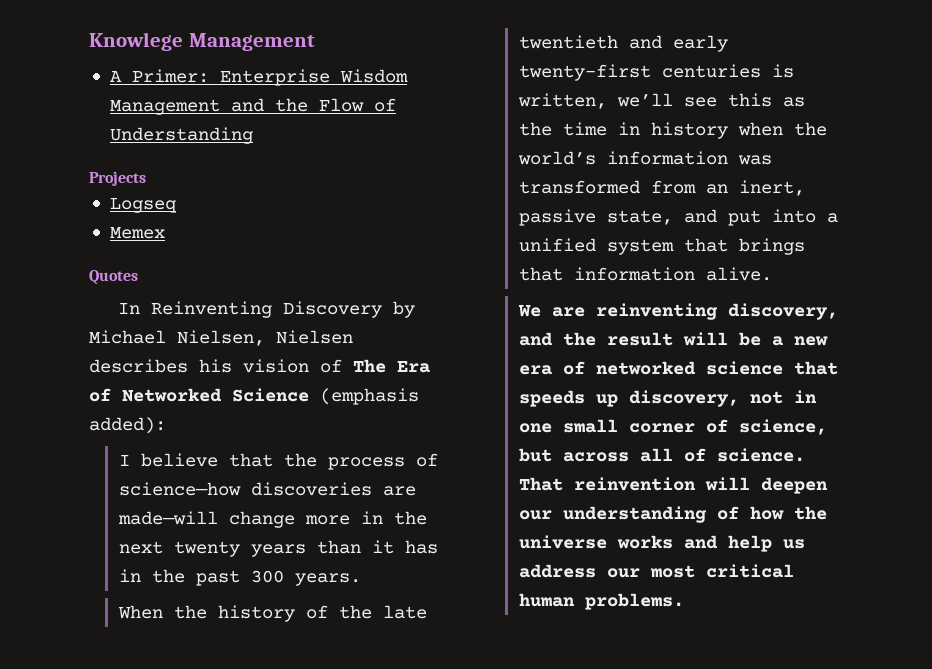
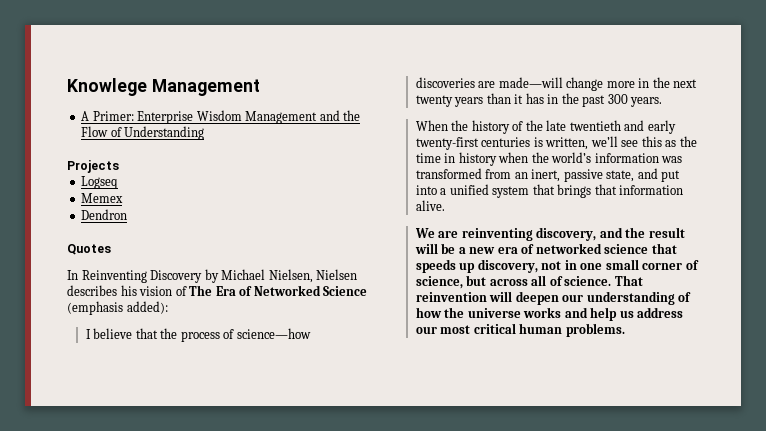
+ Dendron

